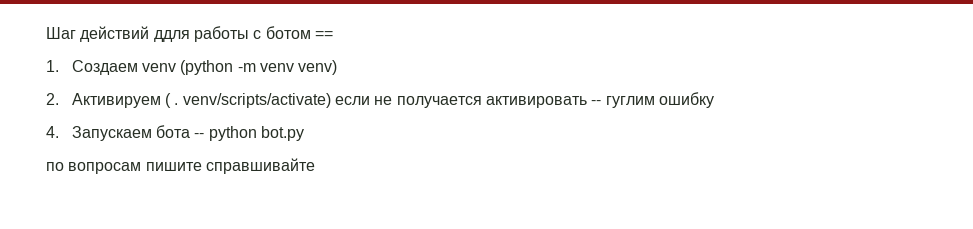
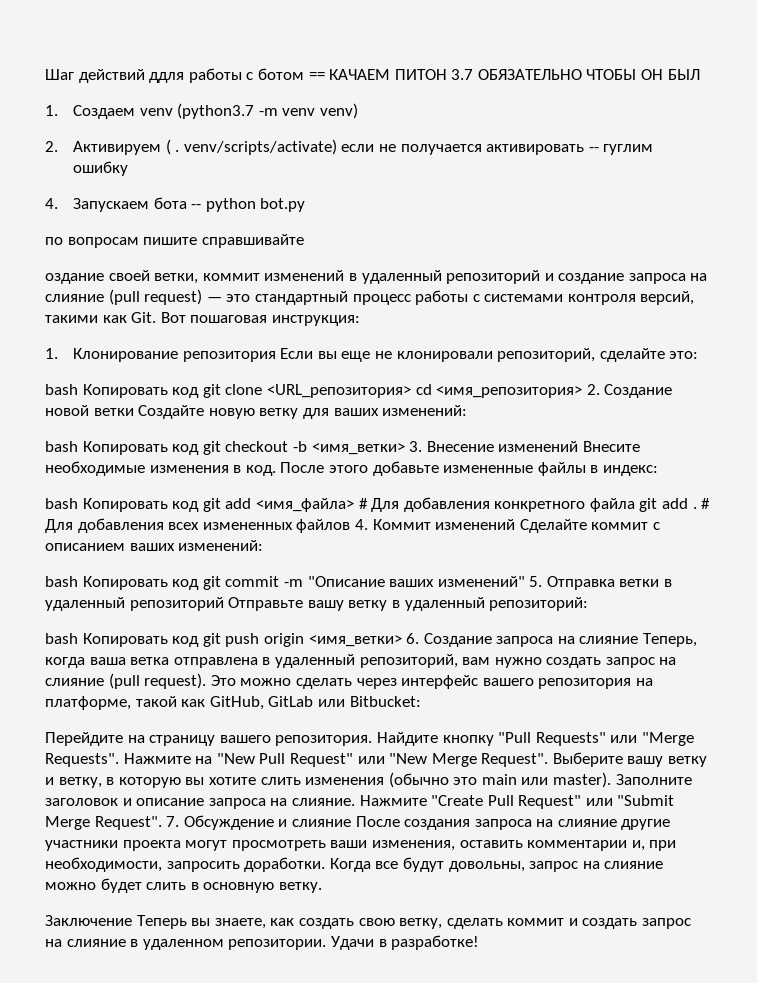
- Шаг действий ддля работы с ботом ==
+ Шаг действий ддля работы с ботом == КАЧАЕМ ПИТОН 3.7 ОБЯЗАТЕЛЬНО ЧТОБЫ ОН БЫЛ
- 1. Создаем venv (python -m venv venv)
+ 1. Создаем venv (python3.7 -m venv venv)
+ оздание своей ветки, коммит изменений в удаленный репозиторий и создание запроса на слияние (pull request) — это стандартный процесс работы с системами контроля версий, такими как Git. Вот пошаговая инструкция:
+ 1. Клонирование репозитория Если вы еще не клонировали репозиторий, сделайте это:
+ bash Копировать код git clone <URL_репозитория> cd <имя_репозитория> 2. Создание новой ветки Создайте новую ветку для ваших изменений:
+ bash Копировать код git checkout -b <имя_ветки> 3. Внесение изменений Внесите необходимые изменения в код. После этого добавьте измененные файлы в индекс:
+ bash Копировать код git add <имя_файла> # Для добавления конкретного файла git add . # Для добавления всех измененных файлов 4. Коммит изменений Сделайте коммит с описанием ваших изменений:
+ bash Копировать код git commit -m "Описание ваших изменений" 5. Отправка ветки в удаленный репозиторий Отправьте вашу ветку в удаленный репозиторий:
+ bash Копировать код git push origin <имя_ветки> 6. Создание запроса на слияние Теперь, когда ваша ветка отправлена в удаленный репозиторий, вам нужно создать запрос на слияние (pull request). Это можно сделать через интерфейс вашего репозитория на платформе, такой как GitHub, GitLab или Bitbucket:
+ Перейдите на страницу вашего репозитория. Найдите кнопку "Pull Requests" или "Merge Requests". Нажмите на "New Pull Request" или "New Merge Request". Выберите вашу ветку и ветку, в которую вы хотите слить изменения (обычно это main или master). Заполните заголовок и описание запроса на слияние. Нажмите "Create Pull Request" или "Submit Merge Request". 7. Обсуждение и слияние После создания запроса на слияние другие участники проекта могут просмотреть ваши изменения, оставить комментарии и, при необходимости, запросить доработки. Когда все будут довольны, запрос на слияние можно будет слить в основную ветку.
+ Заключение Теперь вы знаете, как создать свою ветку, сделать коммит и создать запрос на слияние в удаленном репозитории. Удачи в разработке!

